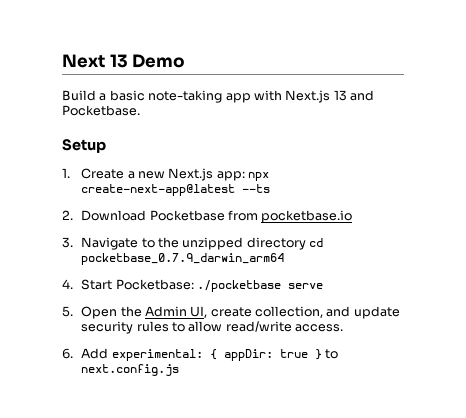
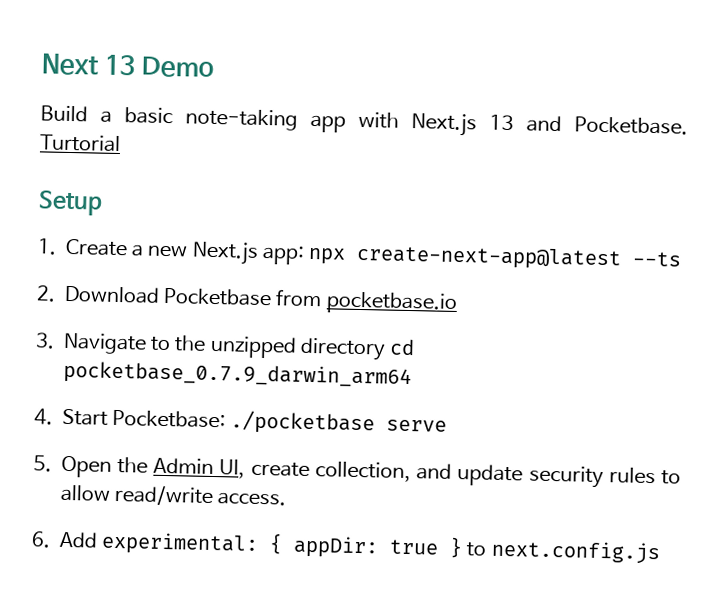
+ Turtorial

